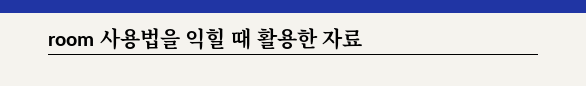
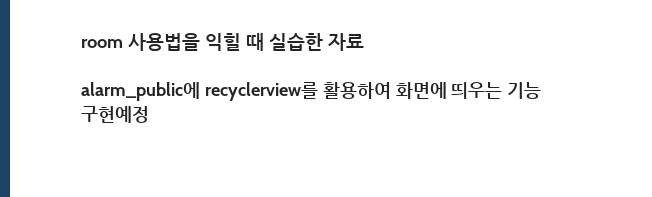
- room 사용법을 익힐 때 활용한 자료
+ room 사용법을 익힐 때 실습한 자료
+ alarm_public에 recyclerview를 활용하여 화면에 띄우는 기능 구현예정

